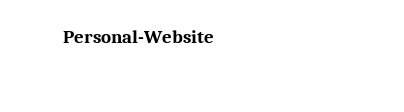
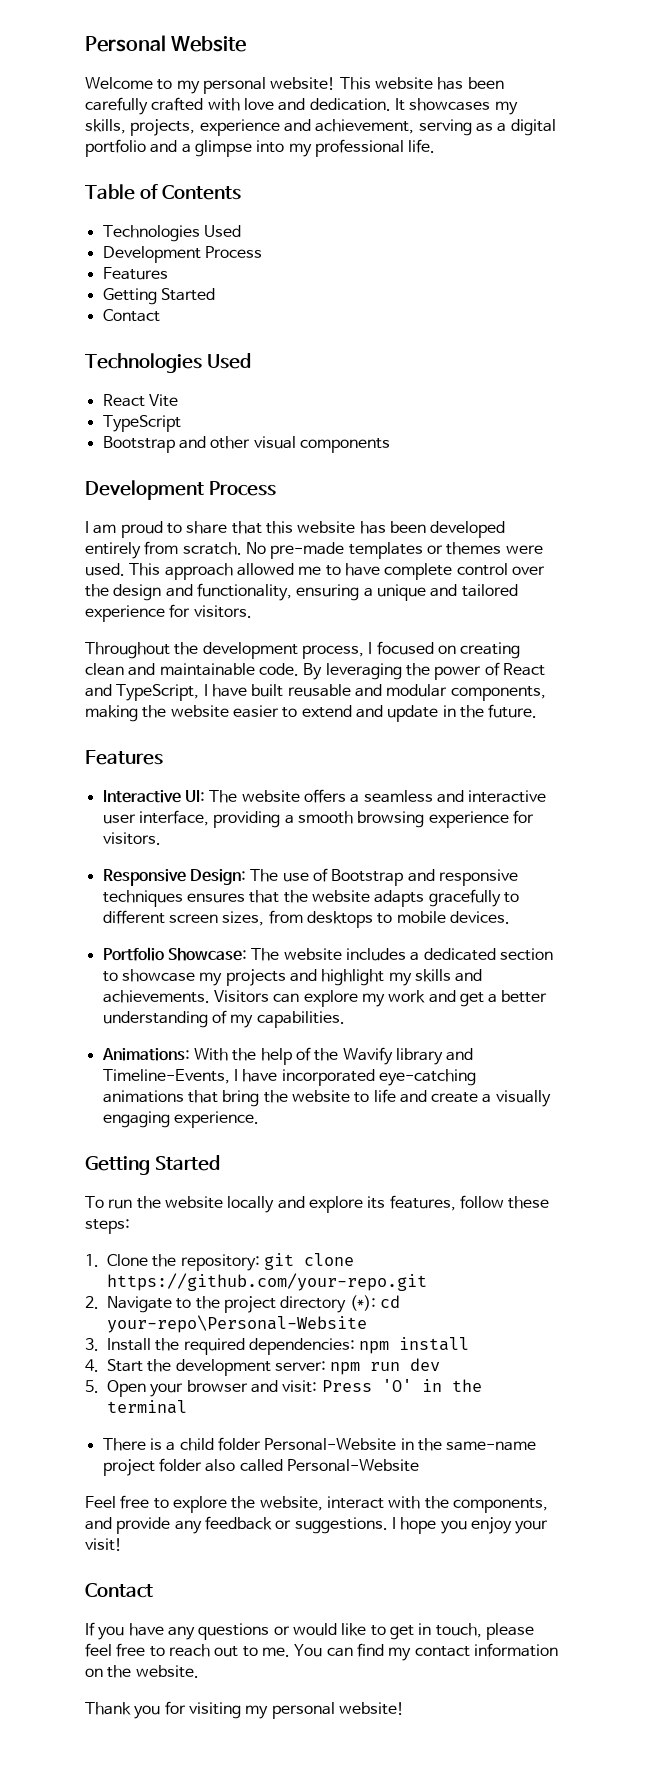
- Personal-Website
+ Personal Website
+ Welcome to my personal website! This website has been carefully crafted with love and dedication. It showcases my skills, projects, experience and achievement, serving as a digital portfolio and a glimpse into my professional life.
+ Table of Contents
+ Technologies Used
+ Development Process
+ Features
+ Getting Started
+ Contact
+ Technologies Used
+ React Vite
+ TypeScript
+ Bootstrap and other visual components
+ Development Process
+ I am proud to share that this website has been developed entirely from scratch. No pre-made templates or themes were used. This approach allowed me to have complete control over the design and functionality, ensuring a unique and tailored experience for visitors.
+ Throughout the development process, I focused on creating clean and maintainable code. By leveraging the power of React and TypeScript, I have built reusable and modular components, making the website easier to extend and update in the future.
+ Features
+ Interactive UI: The website offers a seamless and interactive user interface, providing a smooth browsing experience for visitors.
+ Responsive Design: The use of Bootstrap and responsive techniques ensures that the website adapts gracefully to different screen sizes, from desktops to mobile devices.
+ Portfolio Showcase: The website includes a dedicated section to showcase my projects and highlight my skills and achievements. Visitors can explore my work and get a better understanding of my capabilities.
+ Animations: With the help of the Wavify library and Timeline-Events, I have incorporated eye-catching animations that bring the website to life and create a visually engaging experience.
+ Getting Started
+ To run the website locally and explore its features, follow these steps:
+ 1. Clone the repository: git clone https://github.com/your-repo.git
+ 2. Navigate to the project directory (*): cd your-repo\Personal-Website
+ 3. Install the required dependencies: npm install
+ 4. Start the development server: npm run dev
+ 5. Open your browser and visit: Press 'O' in the terminal
+ There is a child folder Personal-Website in the same-name project folder also called Personal-Website
+ Feel free to explore the website, interact with the components, and provide any feedback or suggestions. I hope you enjoy your visit!
+ Contact
+ If you have any questions or would like to get in touch, please feel free to reach out to me. You can find my contact information on the website.
+ Thank you for visiting my personal website!

